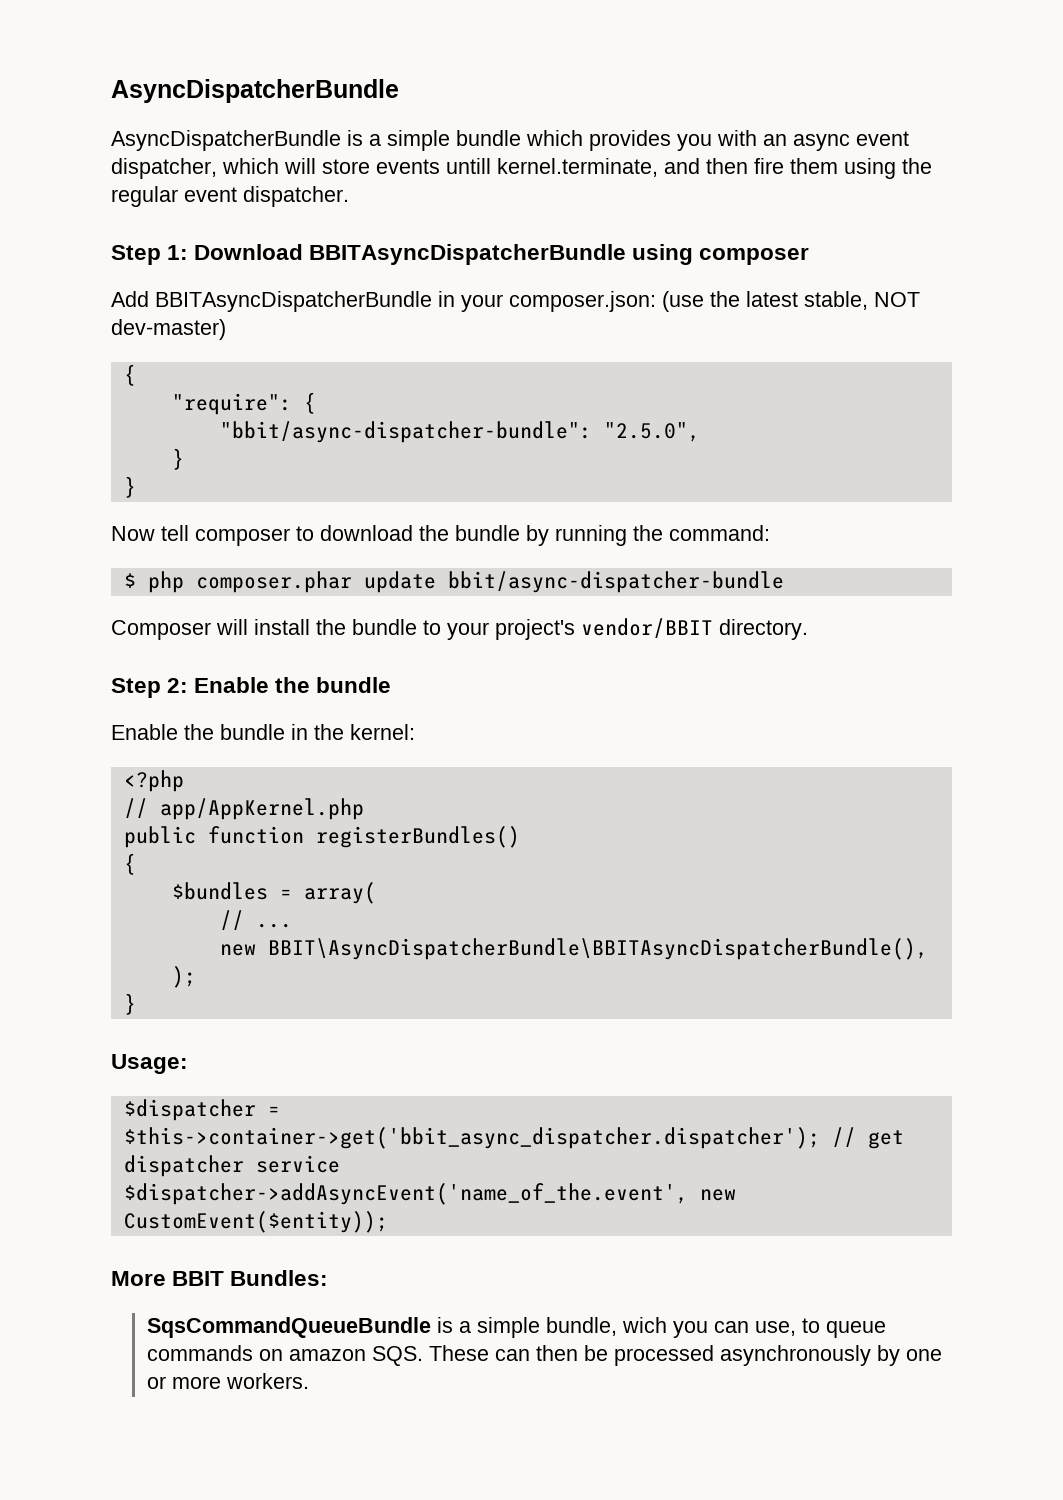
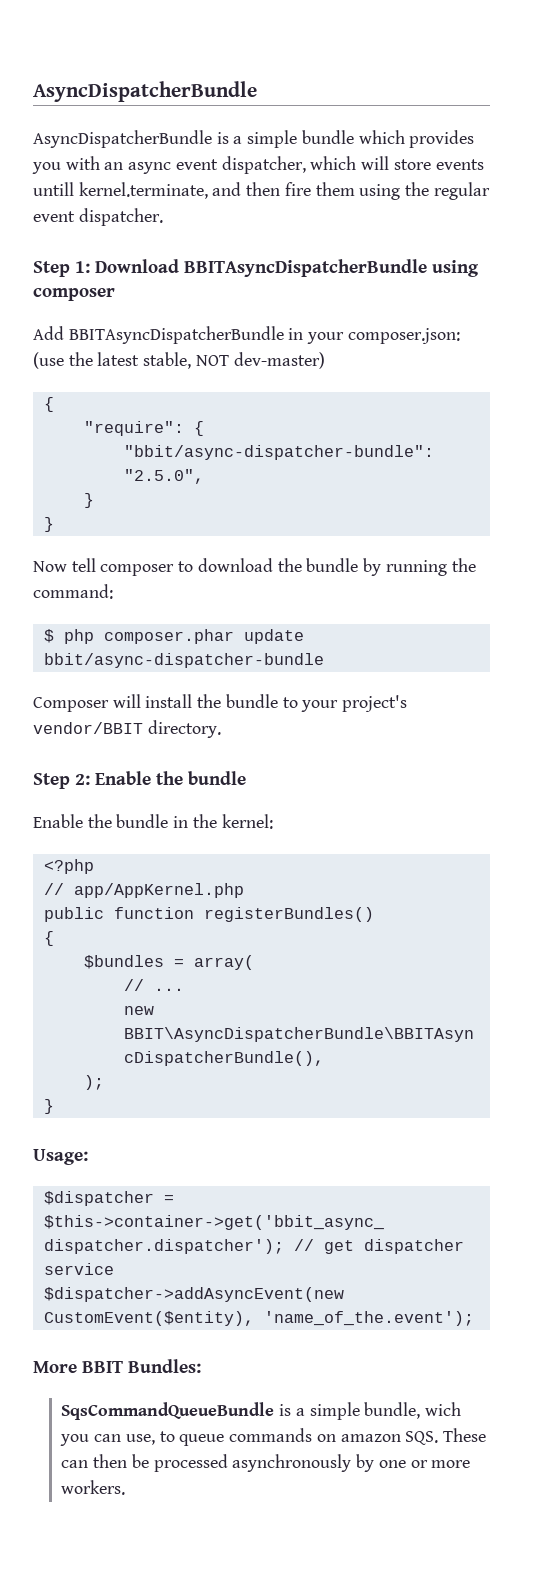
- $dispatcher->addAsyncEvent('name_of_the.event', new CustomEvent($entity));
+ $dispatcher->addAsyncEvent(new CustomEvent($entity), 'name_of_the.event');

